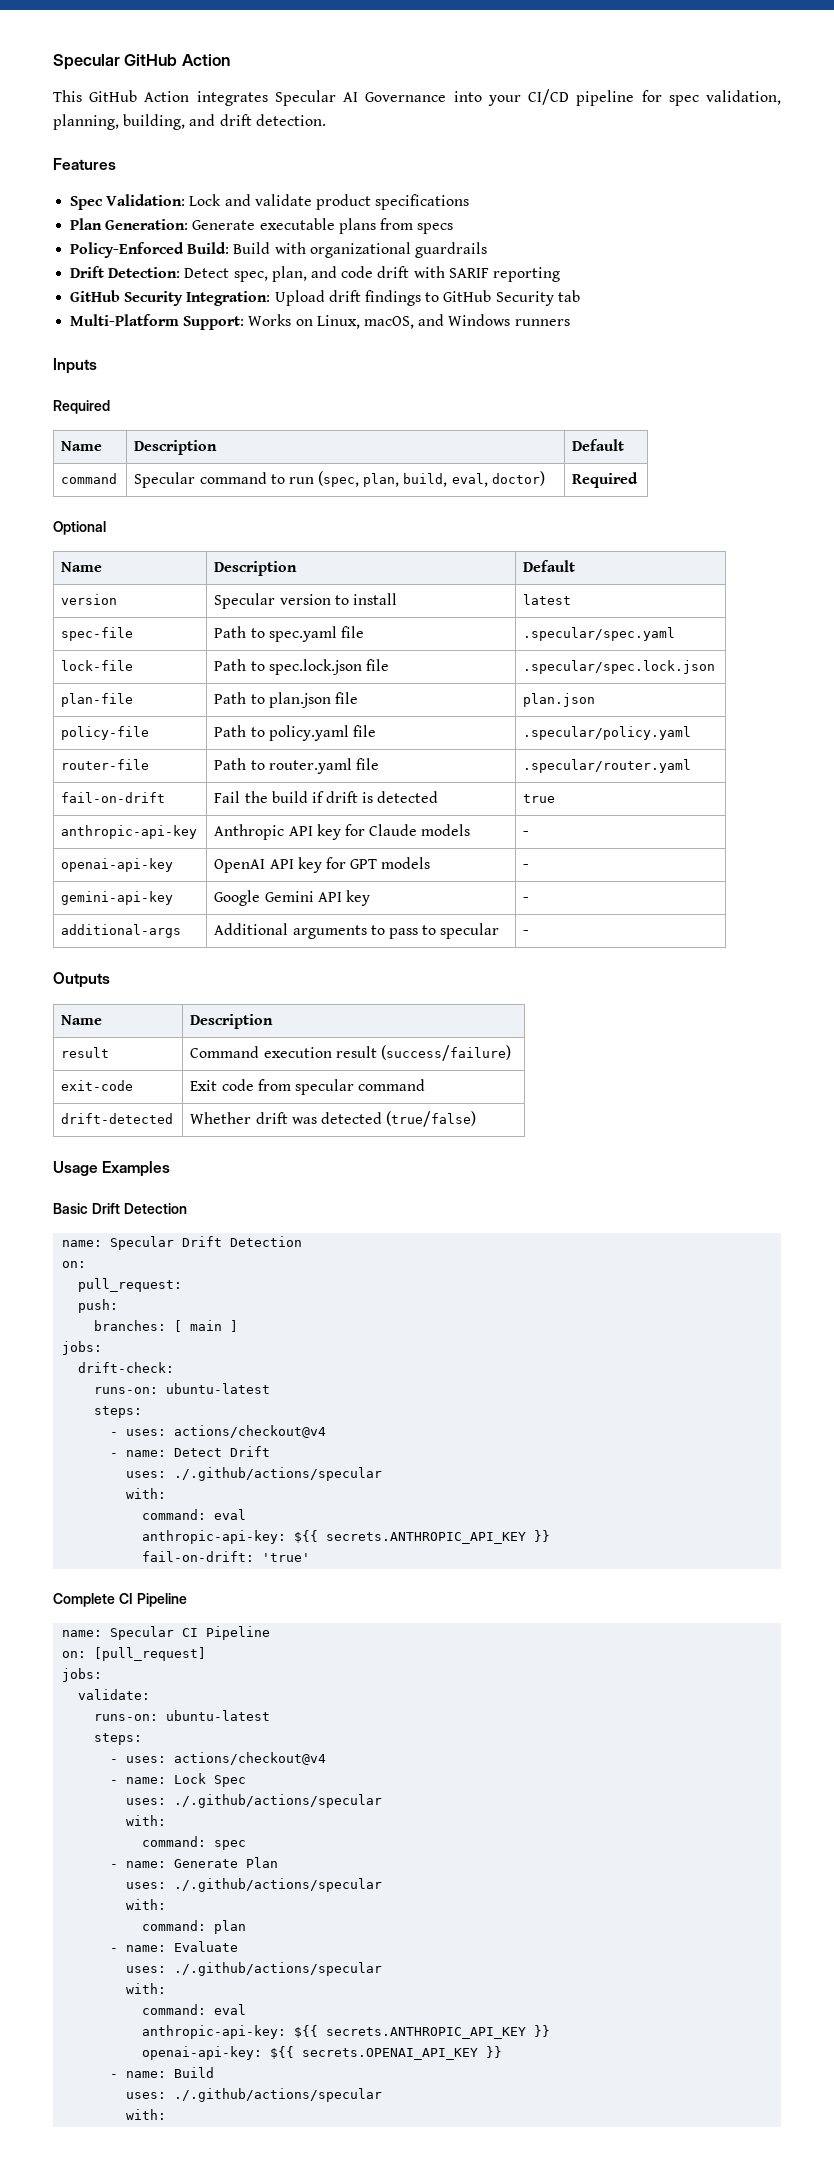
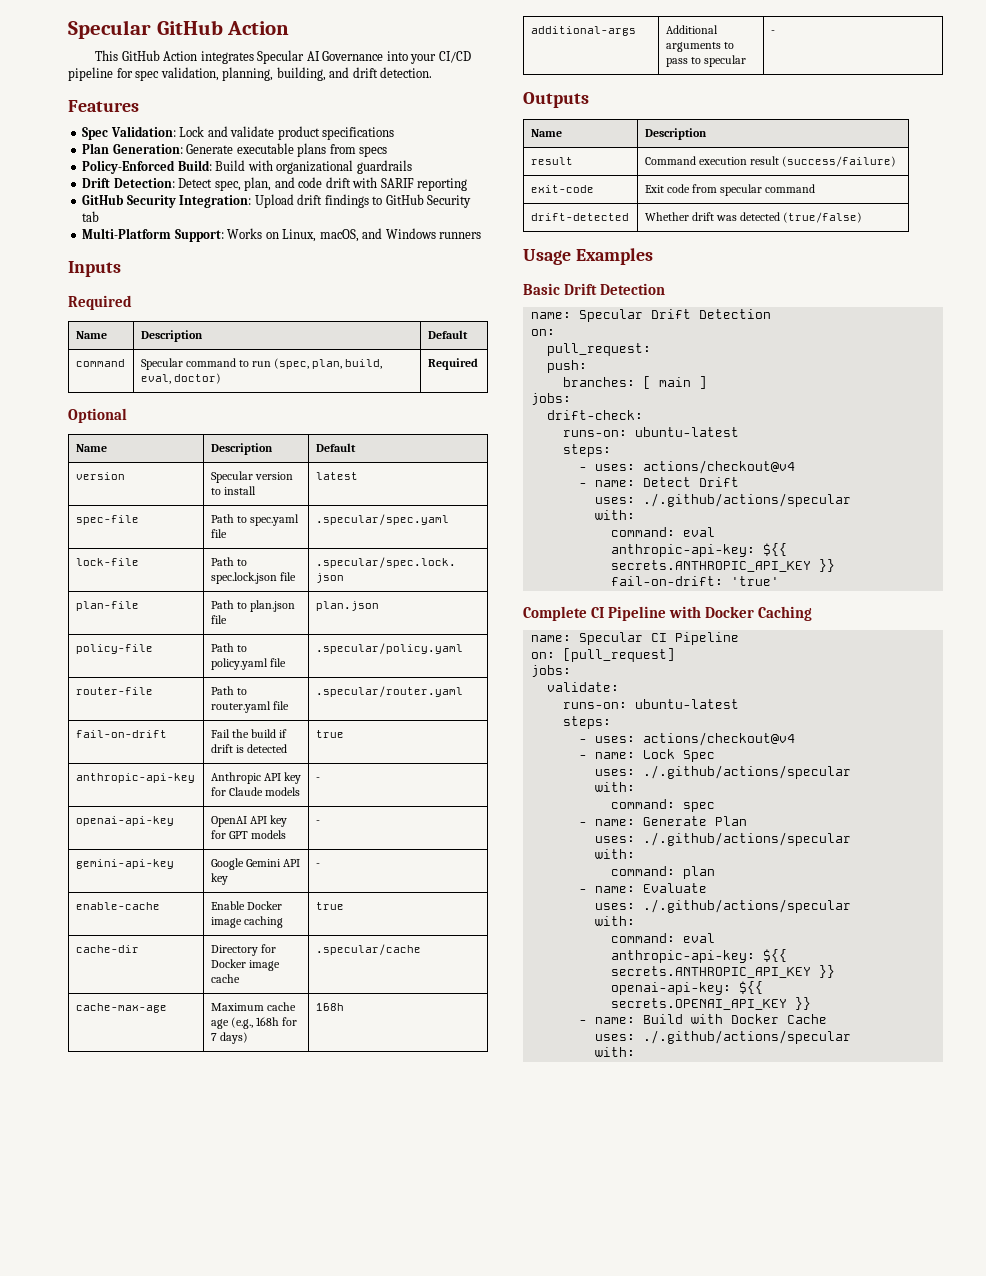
+ enable-cache | Enable Docker image caching | true
+ cache-dir | Directory for Docker image cache | .specular/cache
+ cache-max-age | Maximum cache age (e.g., 168h for 7 days) | 168h
- Complete CI Pipeline
+ Complete CI Pipeline with Docker Caching
- - name: Build
+ - name: Build with Docker Cache

